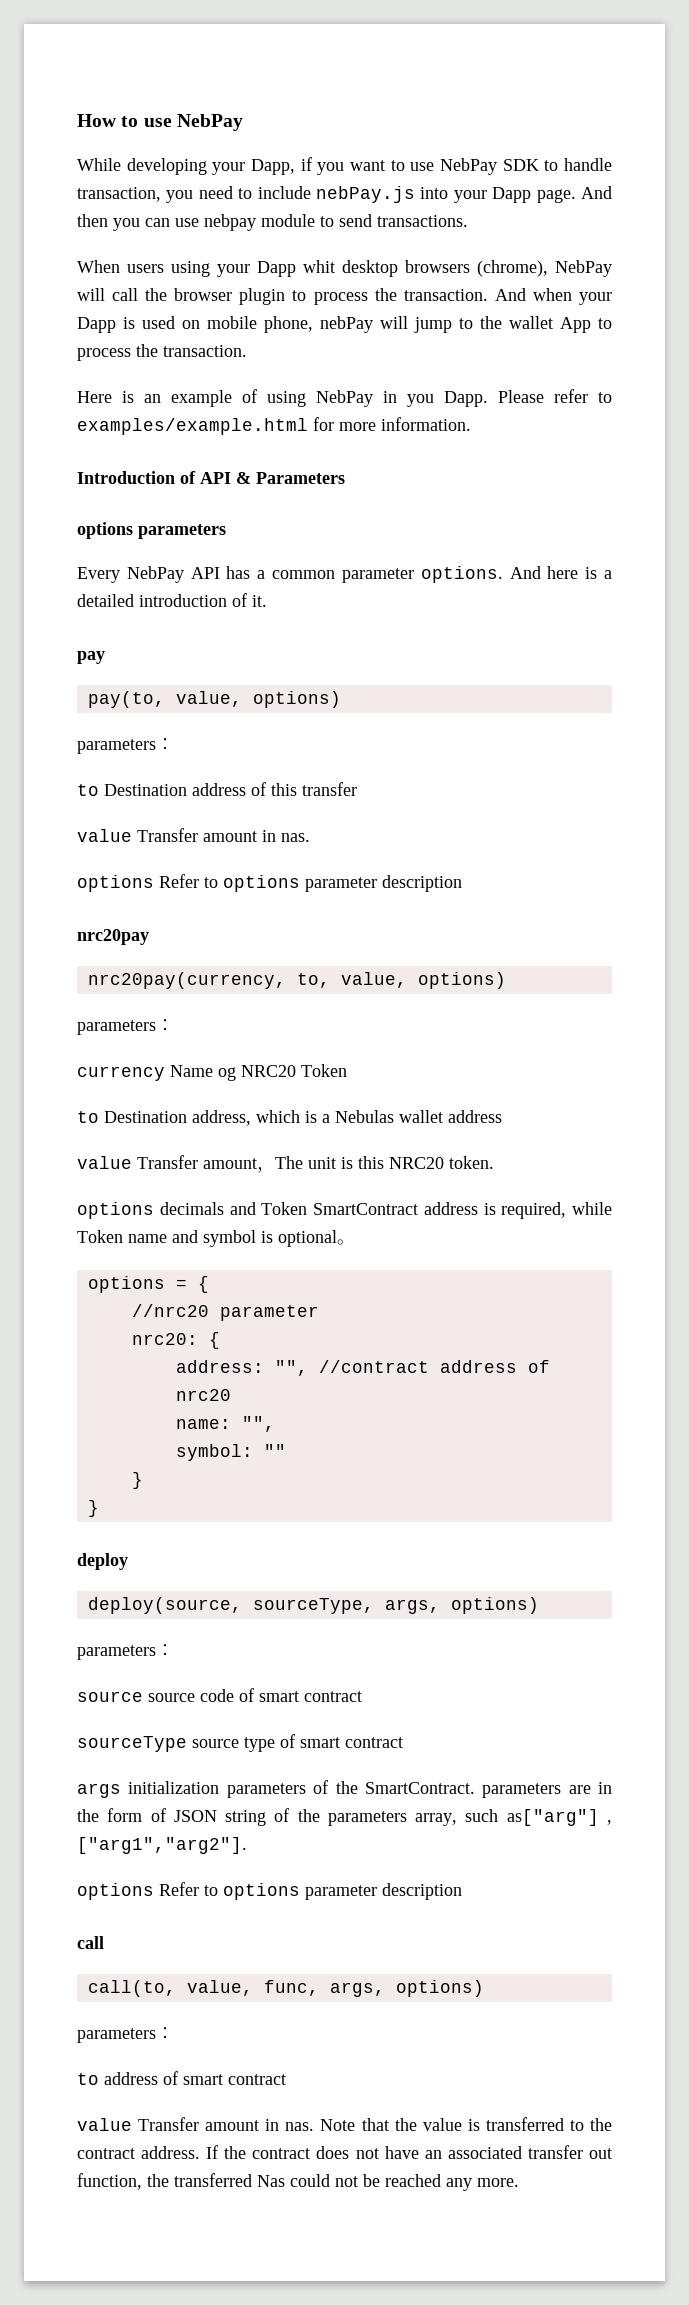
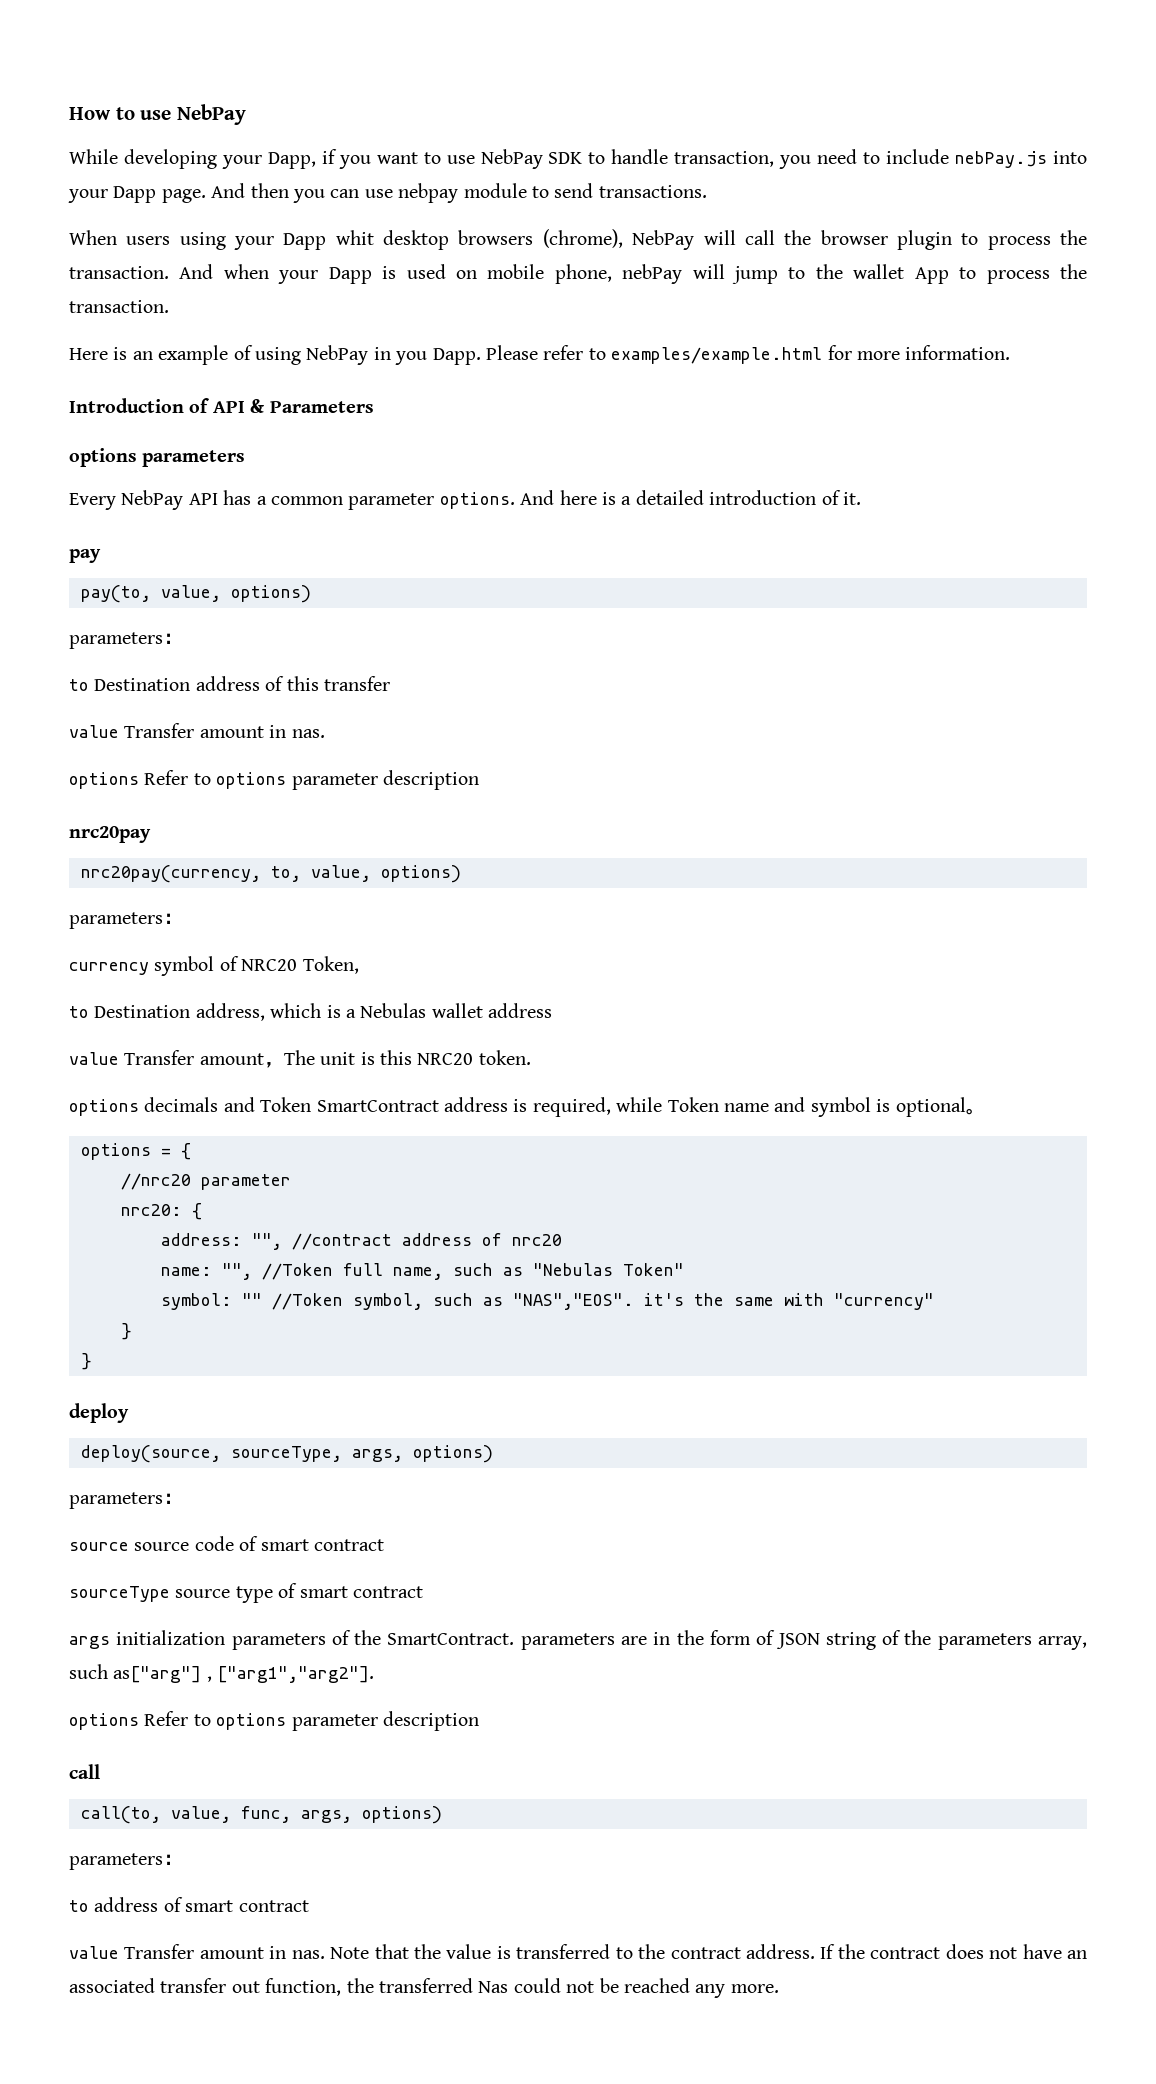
- currency Name og NRC20 Token
+ currency symbol of NRC20 Token,
- name: "",
- symbol: ""
+ name: "", //Token full name, such as "Nebulas Token"
+ symbol: "" //Token symbol, such as "NAS","EOS". it's the same with "currency"

